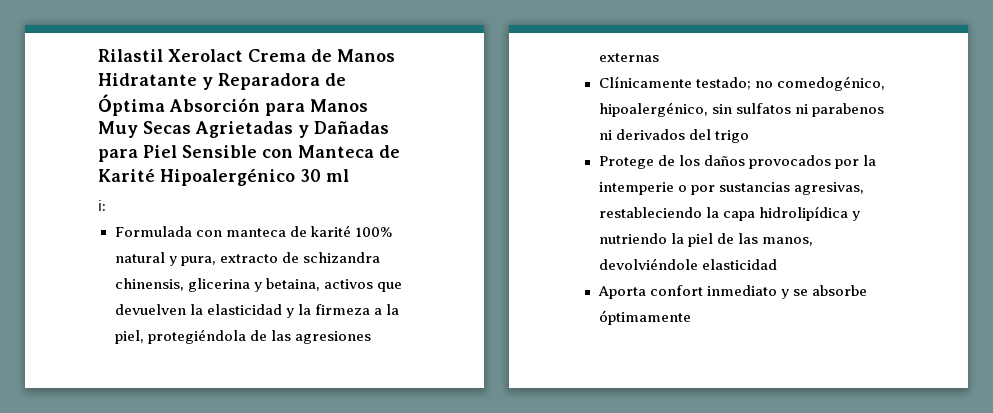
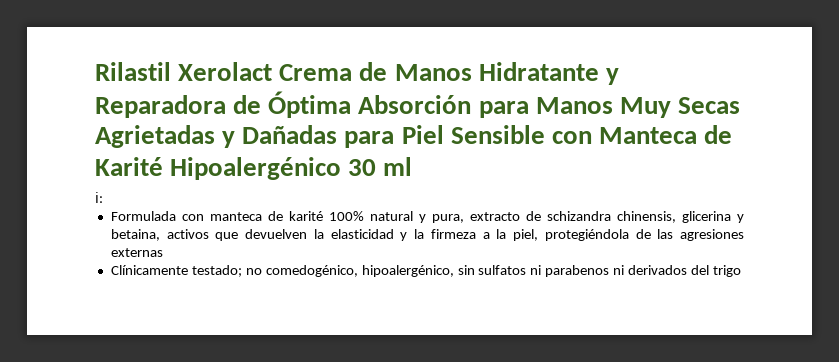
- Protege de los daños provocados por la intemperie o por sustancias agresivas, restableciendo la capa hidrolipídica y nutriendo la piel de las manos, devolviéndole elasticidad
- Aporta confort inmediato y se absorbe óptimamente

